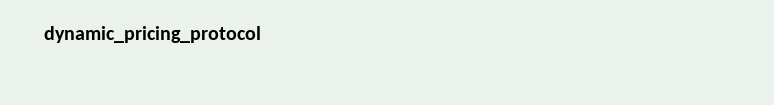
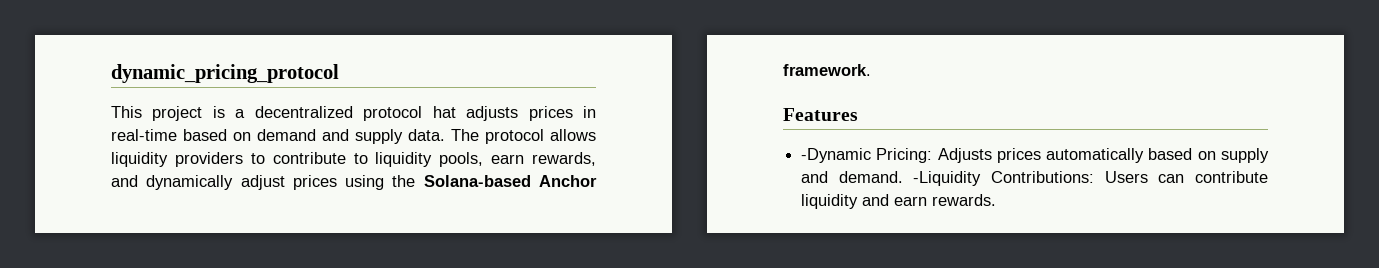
+ This project is a decentralized protocol hat adjusts prices in real-time based on demand and supply data. The protocol allows liquidity providers to contribute to liquidity pools, earn rewards, and dynamically adjust prices using the Solana-based Anchor framework.
+ Features
+ -Dynamic Pricing: Adjusts prices automatically based on supply and demand. -Liquidity Contributions: Users can contribute liquidity and earn rewards.

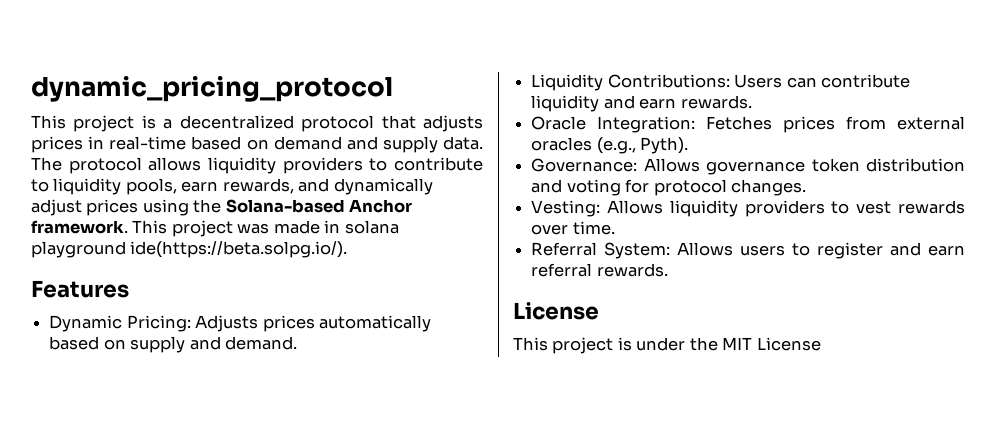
- This project is a decentralized protocol hat adjusts prices in real-time based on demand and supply data.
+ This project is a decentralized protocol that adjusts prices in real-time based on demand and supply data.
+ This project was made in solana playground ide(https://beta.solpg.io/).
- -Dynamic Pricing: Adjusts prices automatically based on supply and demand. -Liquidity Contributions: Users can contribute liquidity and earn rewards.
+ Dynamic Pricing: Adjusts prices automatically based on supply and demand.
+ Liquidity Contributions: Users can contribute liquidity and earn rewards.
+ Oracle Integration: Fetches prices from external oracles (e.g., Pyth).
+ Governance: Allows governance token distribution and voting for protocol changes.
+ Vesting: Allows liquidity providers to vest rewards over time.
+ Referral System: Allows users to register and earn referral rewards.
+ License
+ This project is under the MIT License

